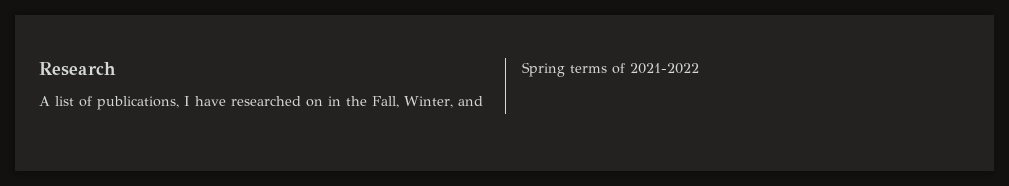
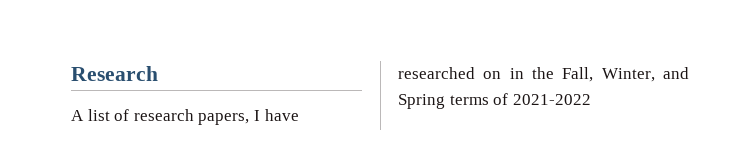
- A list of publications, I have researched on in the Fall, Winter, and Spring terms of 2021-2022
+ A list of research papers, I have researched on in the Fall, Winter, and Spring terms of 2021-2022

